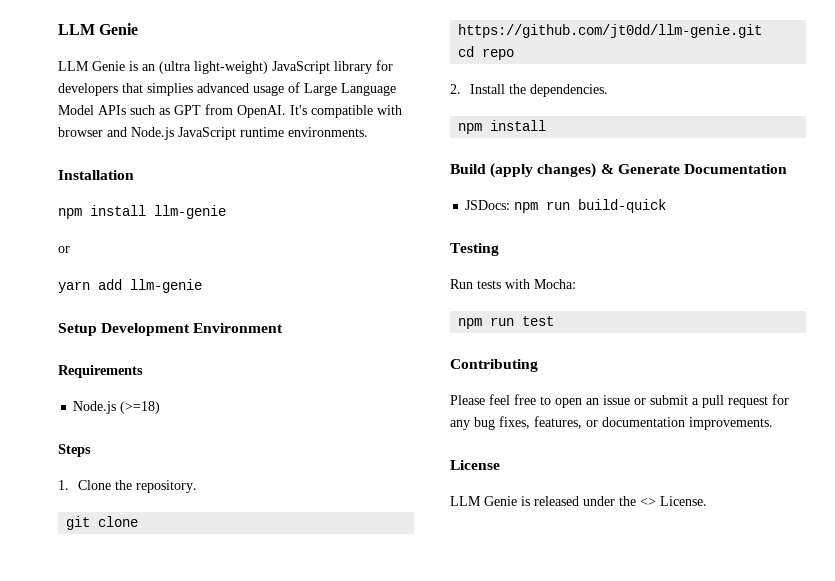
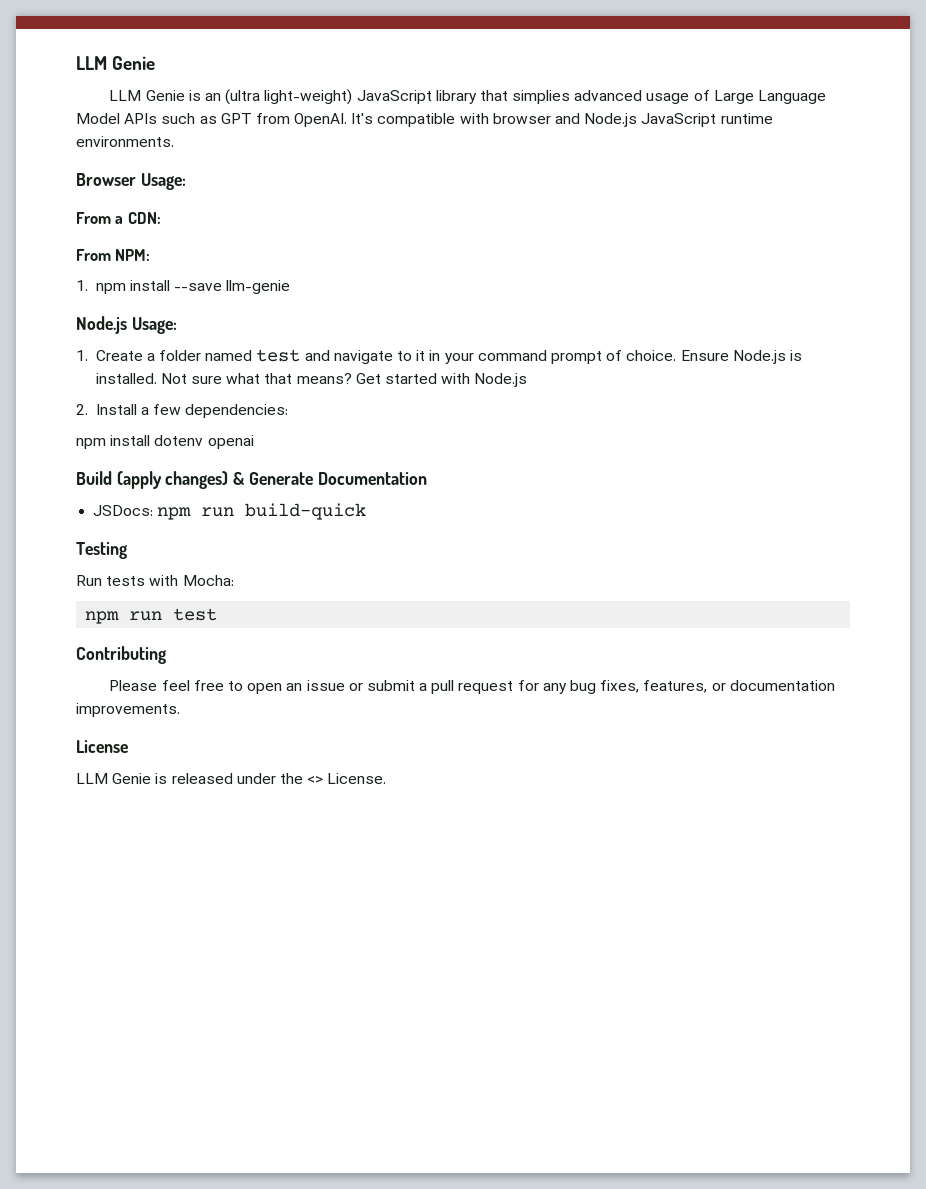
- LLM Genie is an (ultra light-weight) JavaScript library for developers that simplies advanced usage of Large Language Model APIs such as GPT from OpenAI.
+ LLM Genie is an (ultra light-weight) JavaScript library that simplies advanced usage of Large Language Model APIs such as GPT from OpenAI.
- Installation
- npm install llm-genie
- or
- yarn add llm-genie
- Setup Development Environment
- Requirements
- Node.js (>=18)
- Steps
- 1. Clone the repository.
- git clone https://github.com/jt0dd/llm-genie.git
- cd repo
- 2. Install the dependencies.
- npm install
+ Browser Usage:
+ From a CDN:
+ From NPM:
+ 1. npm install --save llm-genie
+ Node.js Usage:
+ 1. Create a folder named test and navigate to it in your command prompt of choice. Ensure Node.js is installed. Not sure what that means? Get started with Node.js
+ 2. Install a few dependencies:
+ npm install dotenv openai

